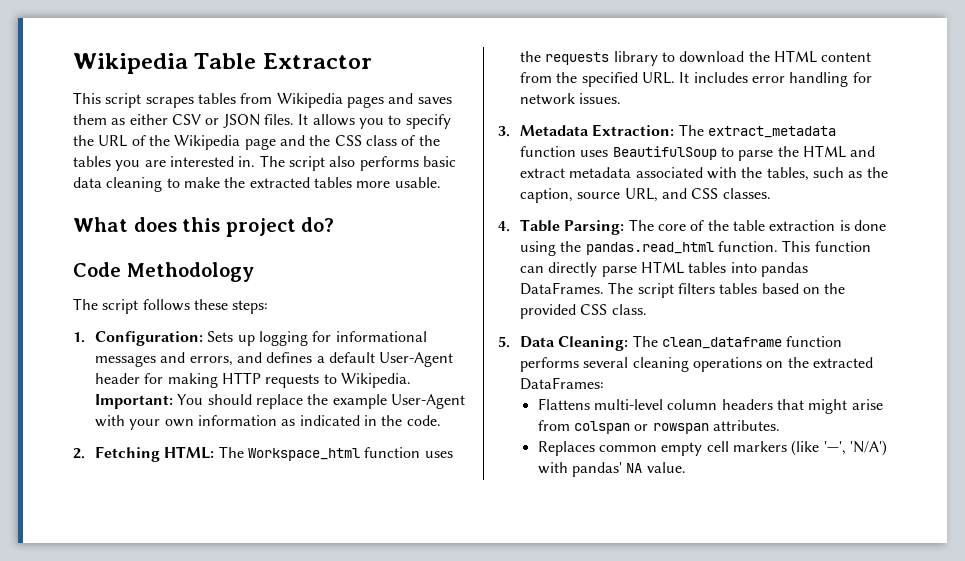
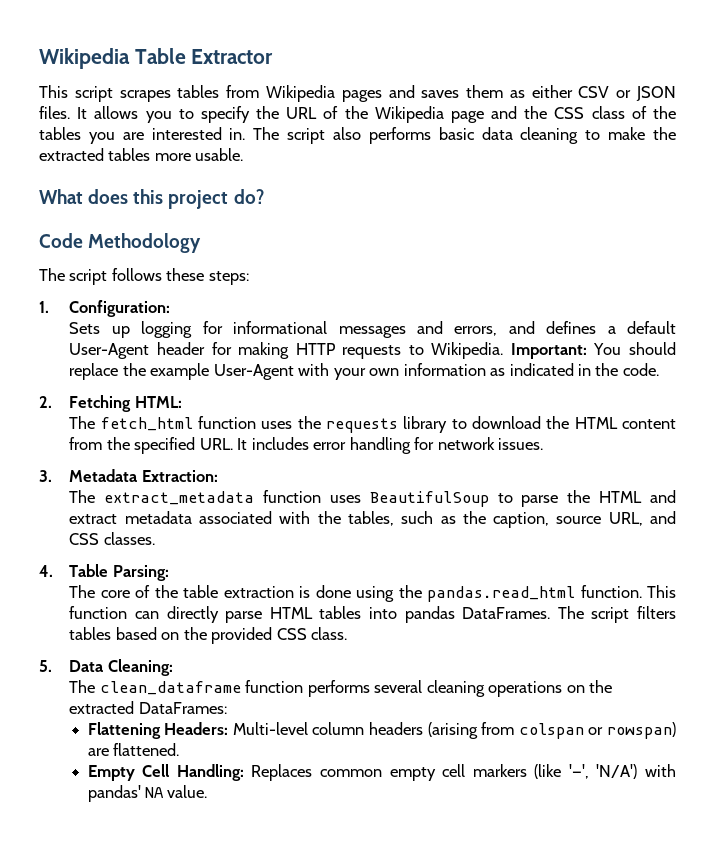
- 1. Configuration: Sets up logging for informational messages and errors, and defines a default User-Agent header for making HTTP requests to Wikipedia.
+ 1. Configuration:
+ Sets up logging for informational messages and errors, and defines a default User-Agent header for making HTTP requests to Wikipedia.
- 2. Fetching HTML: The Workspace_html function uses the requests library to download the HTML content from the specified URL. It includes error handling for network issues.
+ 2. Fetching HTML:
+ The fetch_html function uses the requests library to download the HTML content from the specified URL. It includes error handling for network issues.
- 3. Metadata Extraction: The extract_metadata function uses BeautifulSoup to parse the HTML and extract metadata associated with the tables, such as the caption, source URL, and CSS classes.
+ 3. Metadata Extraction:
+ The extract_metadata function uses BeautifulSoup to parse the HTML and extract metadata associated with the tables, such as the caption, source URL, and CSS classes.
- 4. Table Parsing: The core of the table extraction is done using the pandas.read_html function.
+ 4. Table Parsing:
+ The core of the table extraction is done using the pandas.read_html function.
- 5. Data Cleaning: The clean_dataframe function performs several cleaning operations on the extracted DataFrames:
+ 5. Data Cleaning:
+ The clean_dataframe function performs several cleaning operations on the extracted DataFrames:
- Flattens multi-level column headers that might arise from colspan or rowspan attributes.
- Replaces common empty cell markers (like '—', 'N/A') with pandas' NA value.
+ Flattening Headers: Multi-level column headers (arising from colspan or rowspan) are flattened.
+ Empty Cell Handling: Replaces common empty cell markers (like '—', 'N/A') with pandas' NA value.

